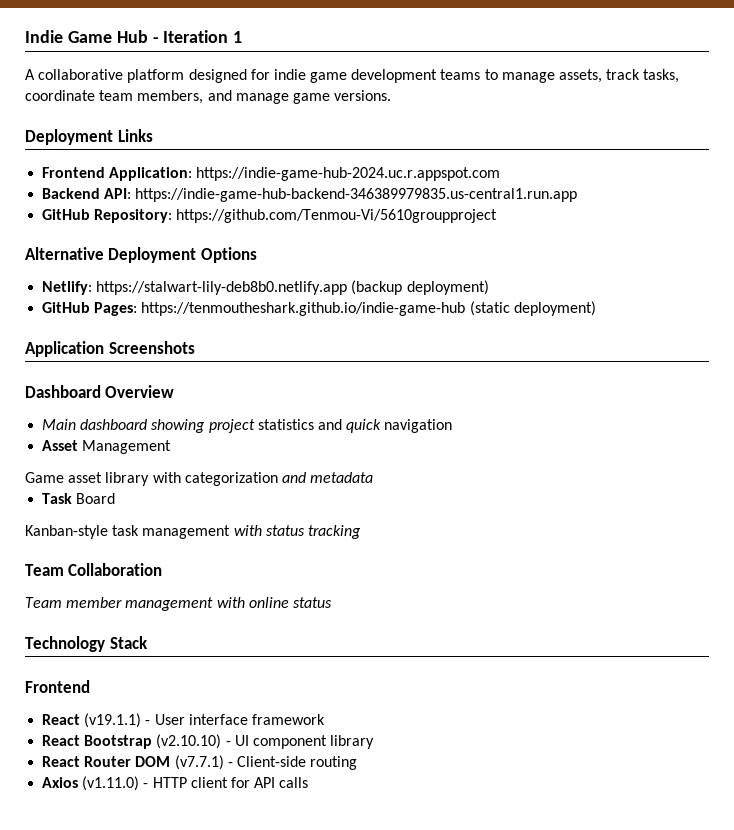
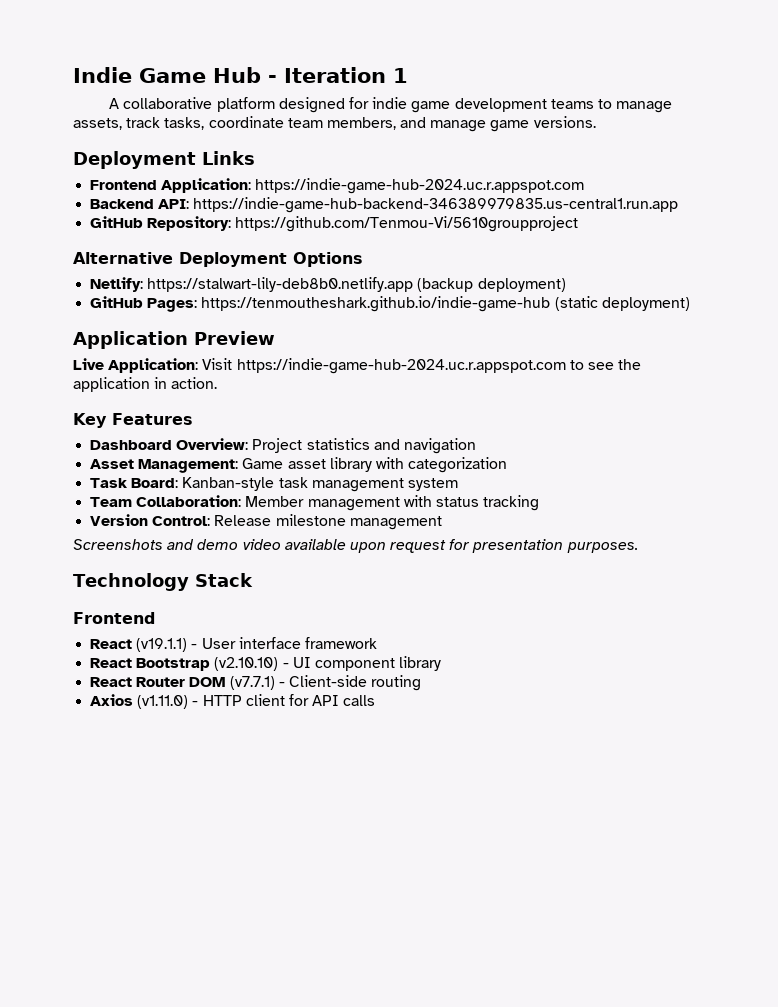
- Application Screenshots
- Dashboard Overview
- Main dashboard showing project statistics and quick navigation
+ Application Preview
+ Live Application: Visit https://indie-game-hub-2024.uc.r.appspot.com to see the application in action.
+ Key Features
+ Dashboard Overview: Project statistics and navigation
- Asset Management
- Game asset library with categorization and metadata
+ Asset Management: Game asset library with categorization
- Task Board
- Kanban-style task management with status tracking
- Team Collaboration
- Team member management with online status
+ Task Board: Kanban-style task management system
+ Team Collaboration: Member management with status tracking
+ Version Control: Release milestone management
+ Screenshots and demo video available upon request for presentation purposes.

